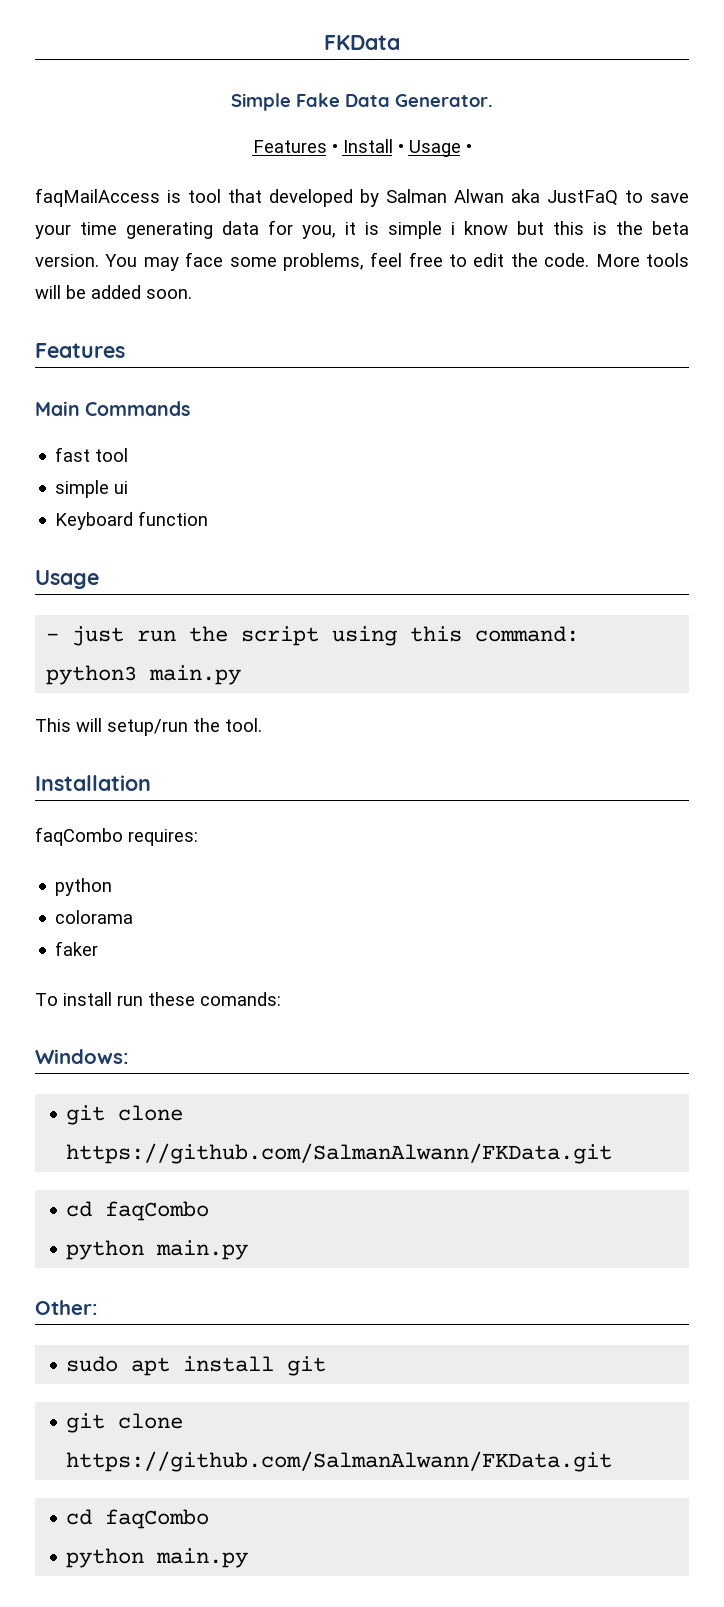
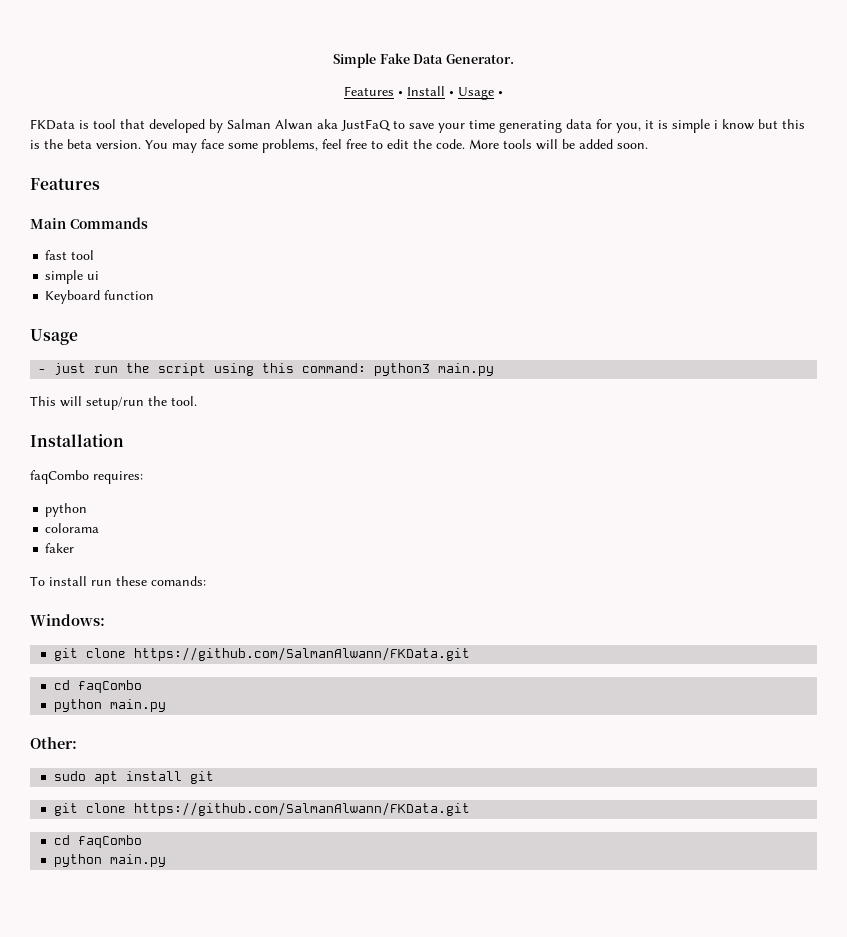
- FKData
- faqMailAccess is tool that developed by Salman Alwan aka JustFaQ to save your time generating data for you, it is simple i know but this is the beta version.
+ FKData is tool that developed by Salman Alwan aka JustFaQ to save your time generating data for you, it is simple i know but this is the beta version.

